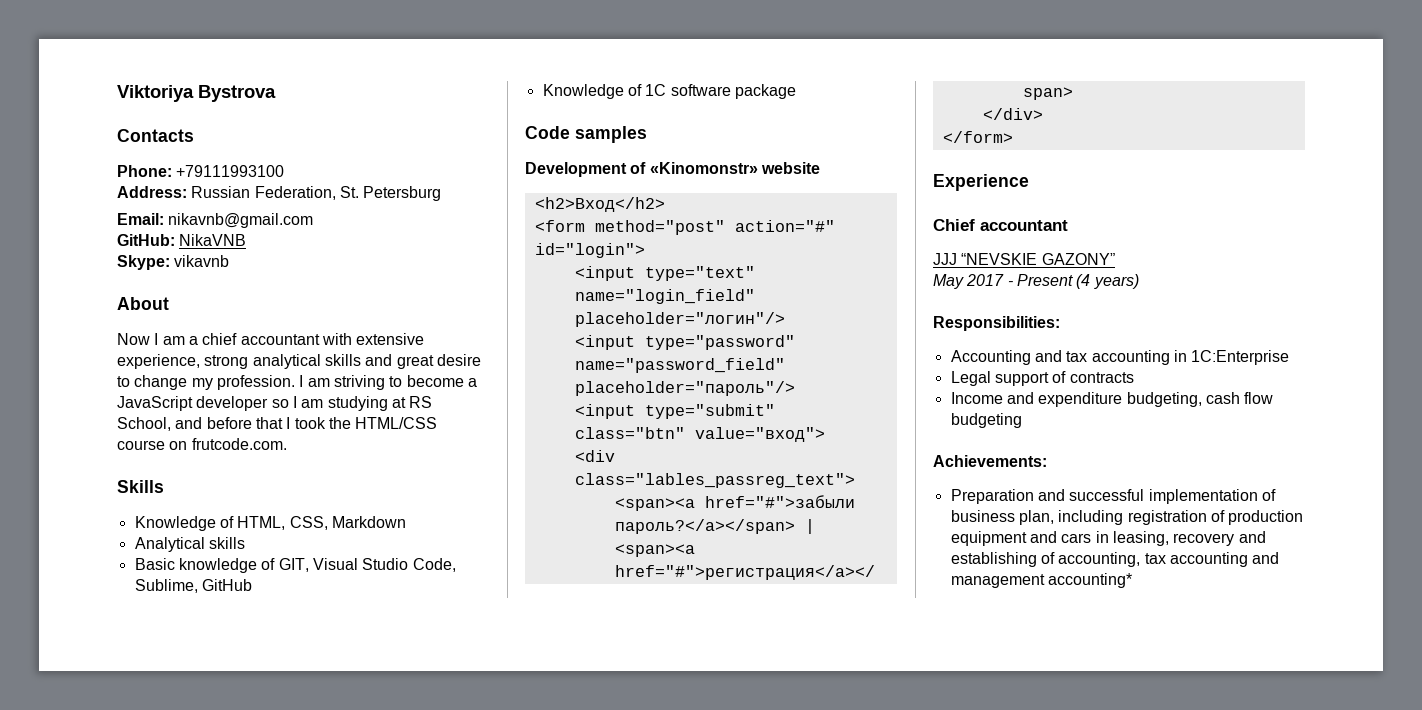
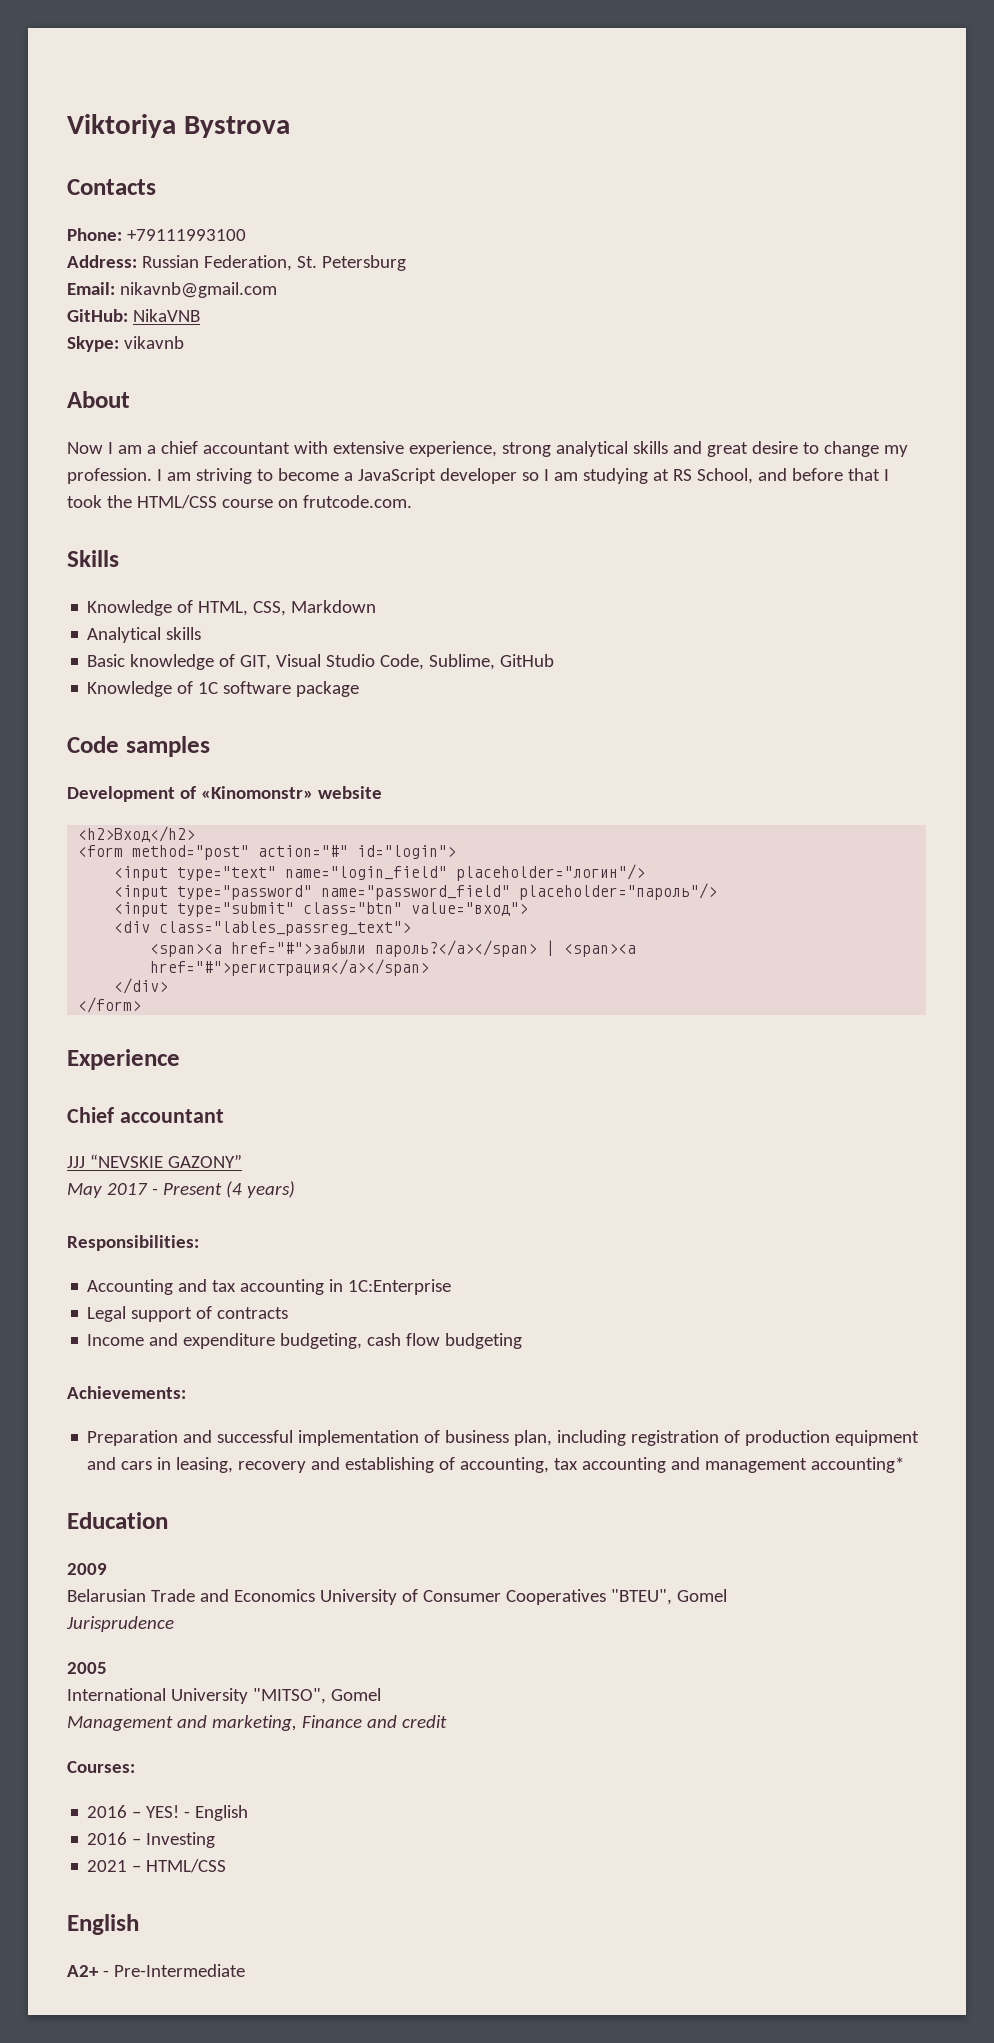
+ Education
+ 2009
+ Belarusian Trade and Economics University of Consumer Cooperatives "BTEU", Gomel
+ Jurisprudence
+ 2005
+ International University "MITSO", Gomel
+ Management and marketing, Finance and credit
+ Courses:
+ 2016 – YES! - English
+ 2016 – Investing
+ 2021 – HTML/CSS
+ English
+ А2+ - Pre-Intermediate

